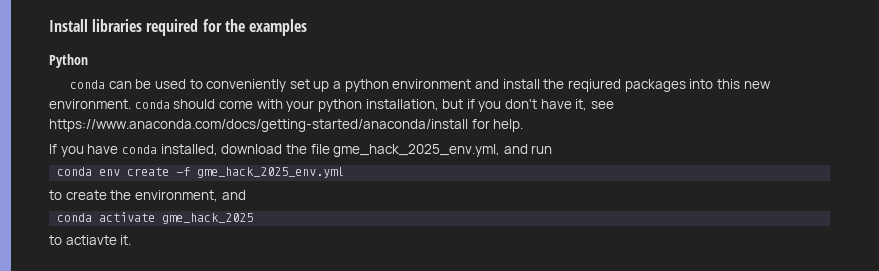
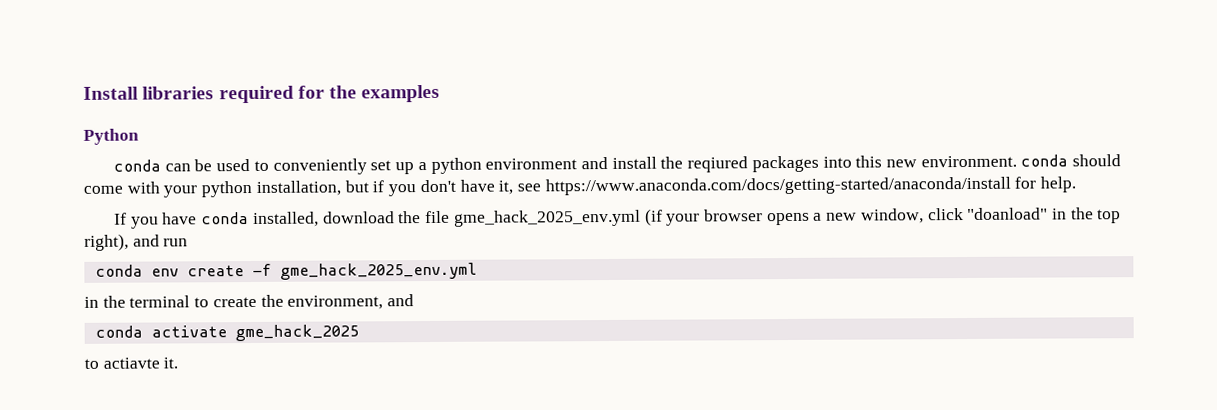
- If you have conda installed, download the file gme_hack_2025_env.yml, and run
+ If you have conda installed, download the file gme_hack_2025_env.yml (if your browser opens a new window, click "doanload" in the top right), and run
- to create the environment, and
+ in the terminal to create the environment, and

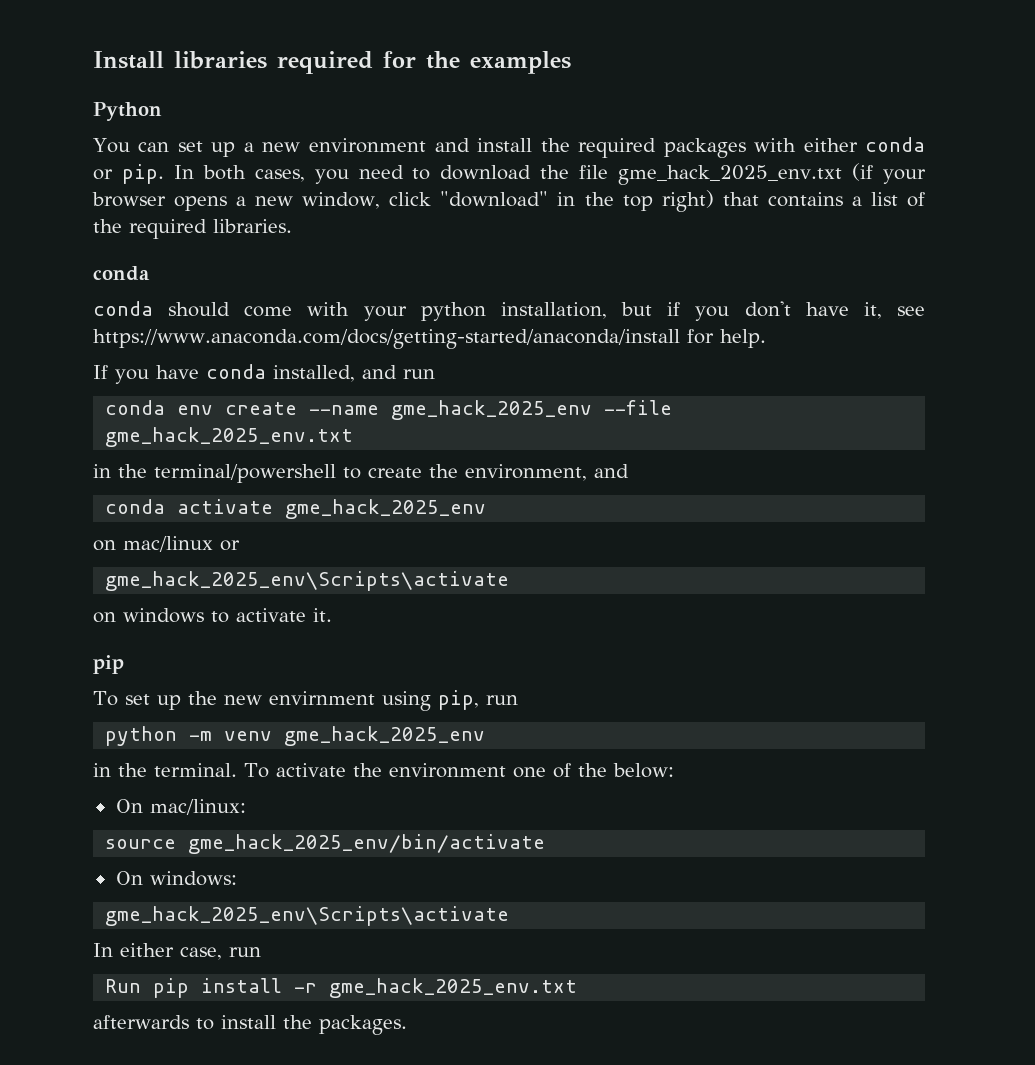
- conda can be used to conveniently set up a python environment and install the reqiured packages into this new environment. conda should come with your python installation, but if you don't have it, see https://www.anaconda.com/docs/getting-started/anaconda/install for help.
+ You can set up a new environment and install the required packages with either conda or pip. In both cases, you need to download the file gme_hack_2025_env.txt (if your browser opens a new window, click "download" in the top right) that contains a list of the required libraries.
+ conda
+ conda should come with your python installation, but if you don't have it, see https://www.anaconda.com/docs/getting-started/anaconda/install for help.
- If you have conda installed, download the file gme_hack_2025_env.yml (if your browser opens a new window, click "doanload" in the top right), and run
+ If you have conda installed, and run
- conda env create -f gme_hack_2025_env.yml
- in the terminal to create the environment, and
+ conda env create --name gme_hack_2025_env --file gme_hack_2025_env.txt
+ in the terminal/powershell to create the environment, and
- conda activate gme_hack_2025
- to actiavte it.
+ conda activate gme_hack_2025_env
+ on mac/linux or
+ gme_hack_2025_env\Scripts\activate
+ on windows to activate it.
+ pip
+ To set up the new envirnment using pip, run
+ python -m venv gme_hack_2025_env
+ in the terminal. To activate the environment one of the below:
+ On mac/linux:
+ source gme_hack_2025_env/bin/activate
+ On windows:
+ gme_hack_2025_env\Scripts\activate
+ In either case, run
+ Run pip install -r gme_hack_2025_env.txt
+ afterwards to install the packages.

